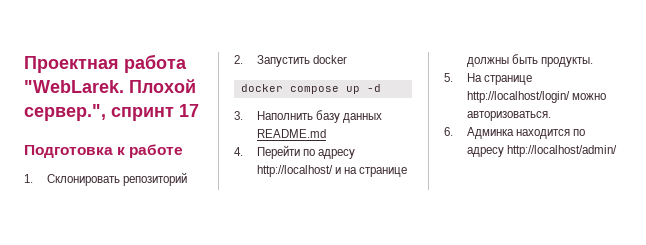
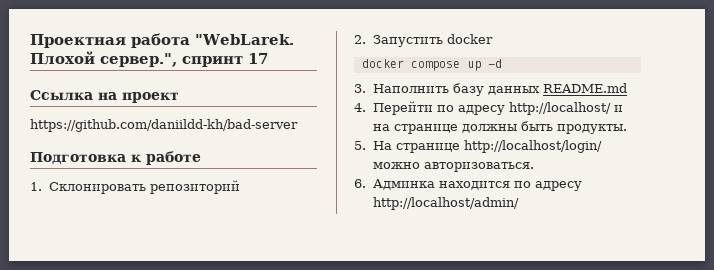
+ Ссылка на проект
+ https://github.com/daniildd-kh/bad-server

